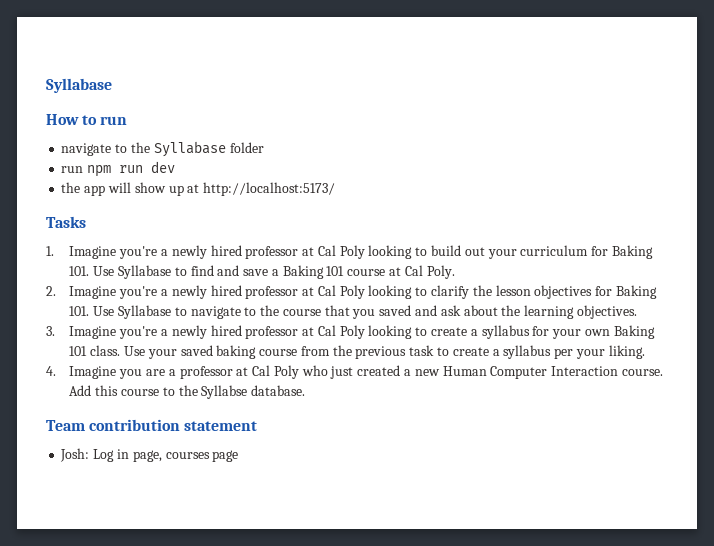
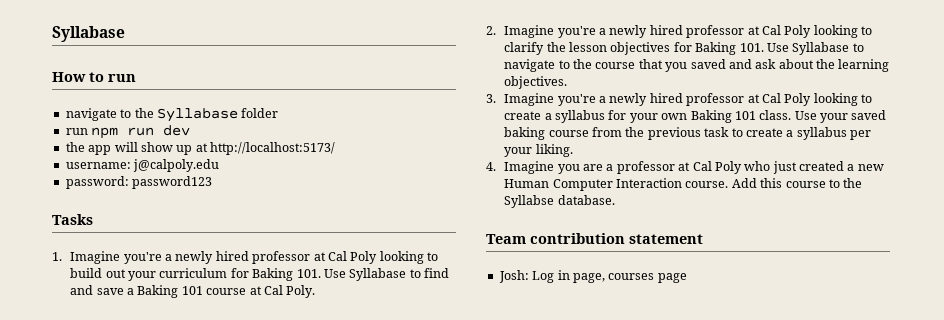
+ username: j@calpoly.edu
+ password: password123

